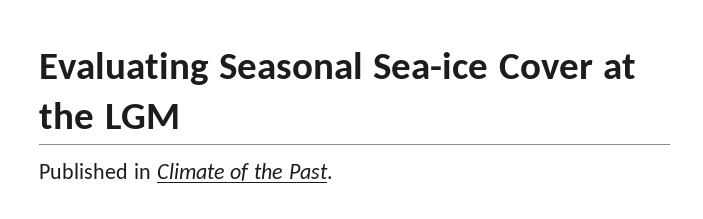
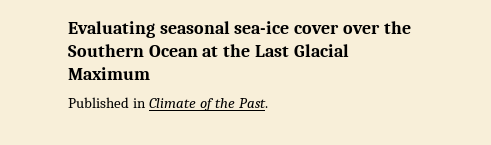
- Evaluating Seasonal Sea-ice Cover at the LGM
+ Evaluating seasonal sea-ice cover over the Southern Ocean at the Last Glacial Maximum

